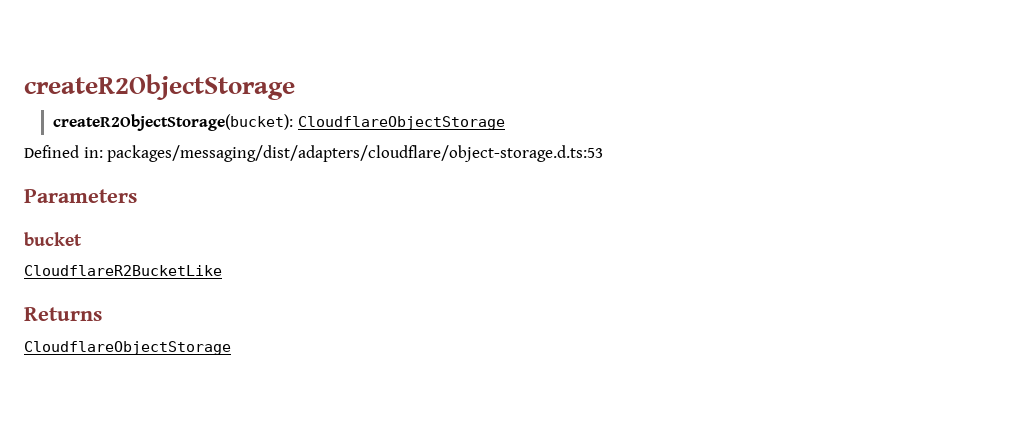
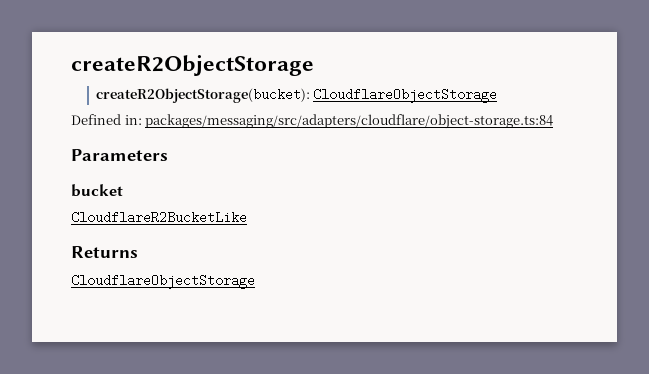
- Defined in: packages/messaging/dist/adapters/cloudflare/object-storage.d.ts:53
+ Defined in: packages/messaging/src/adapters/cloudflare/object-storage.ts:84

